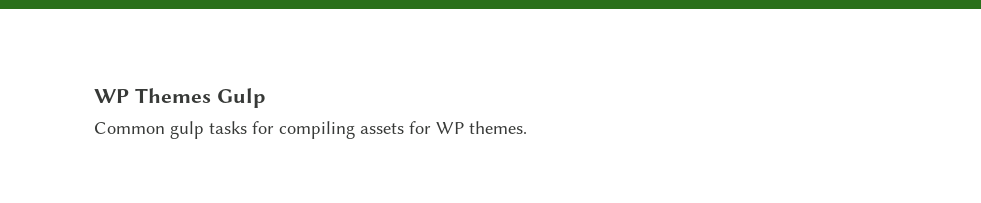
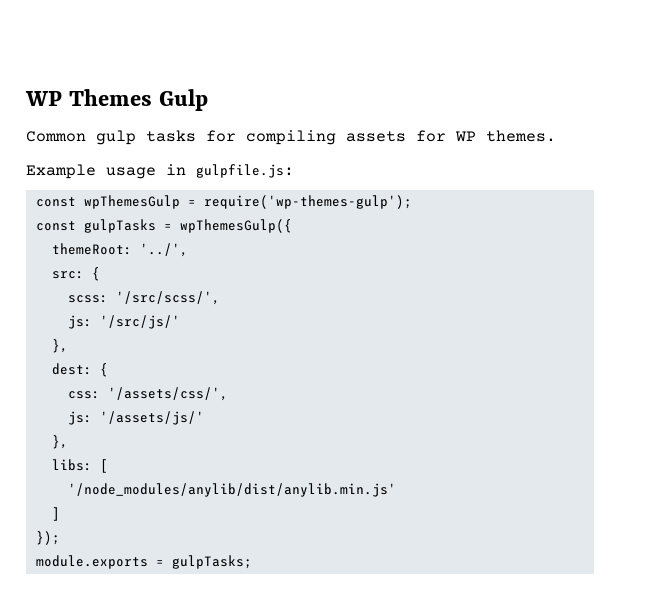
+ Example usage in gulpfile.js:
+ const wpThemesGulp = require('wp-themes-gulp');
+ const gulpTasks = wpThemesGulp({
+ themeRoot: '../',
+ src: {
+ scss: '/src/scss/',
+ js: '/src/js/'
+ },
+ dest: {
+ css: '/assets/css/',
+ js: '/assets/js/'
+ },
+ libs: [
+ '/node_modules/anylib/dist/anylib.min.js'
+ ]
+ });
+ module.exports = gulpTasks;

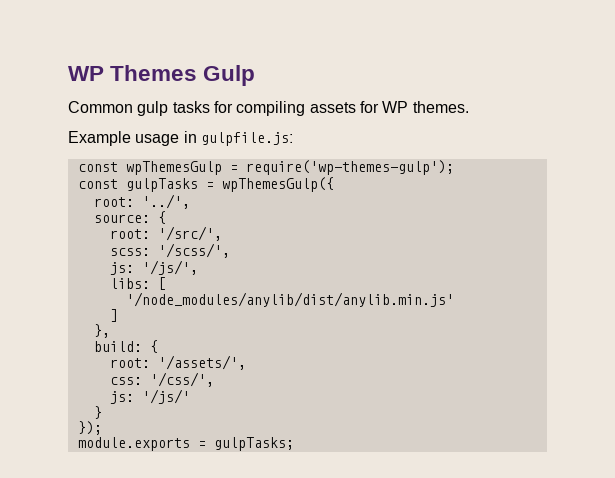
- themeRoot: '../',
+ root: '../',
- src: {
+ source: {
+ root: '/src/',
- scss: '/src/scss/',
- js: '/src/js/'
- },
- dest: {
- css: '/assets/css/',
- js: '/assets/js/'
- },
+ scss: '/scss/',
+ js: '/js/',
  libs: [
  '/node_modules/anylib/dist/anylib.min.js'
  ]
+ },
+ build: {
+ root: '/assets/',
+ css: '/css/',
+ js: '/js/'
+ }

